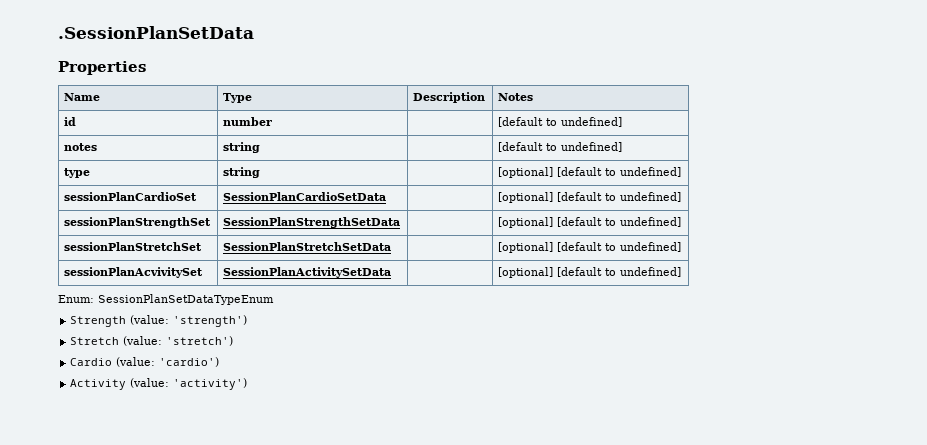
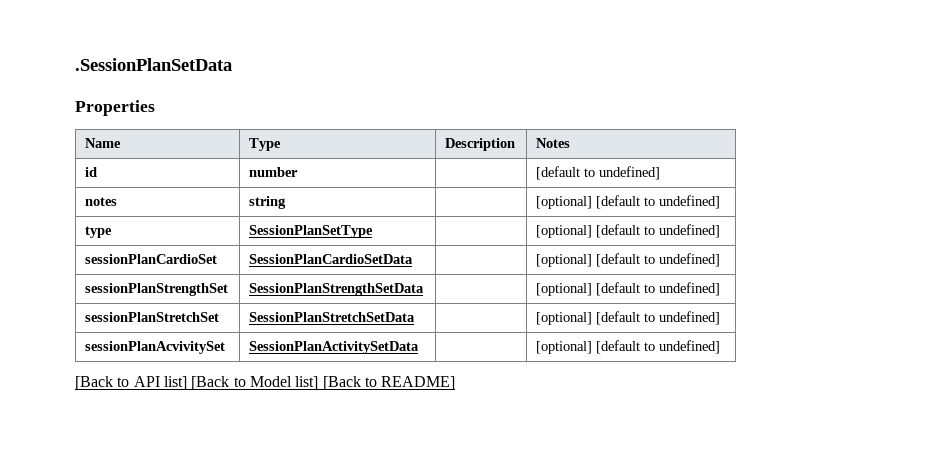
- notes | string | | [default to undefined]
+ notes | string | | [optional] [default to undefined]
- type | string | | [optional] [default to undefined]
+ type | SessionPlanSetType | | [optional] [default to undefined]
- Enum: SessionPlanSetDataTypeEnum
- Strength (value: 'strength')
- Stretch (value: 'stretch')
- Cardio (value: 'cardio')
- Activity (value: 'activity')
+ [Back to API list] [Back to Model list] [Back to README]

